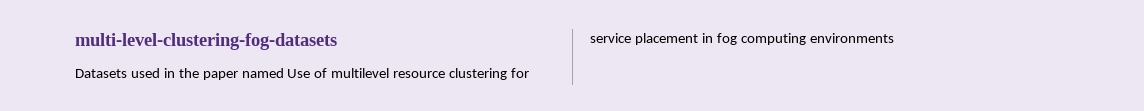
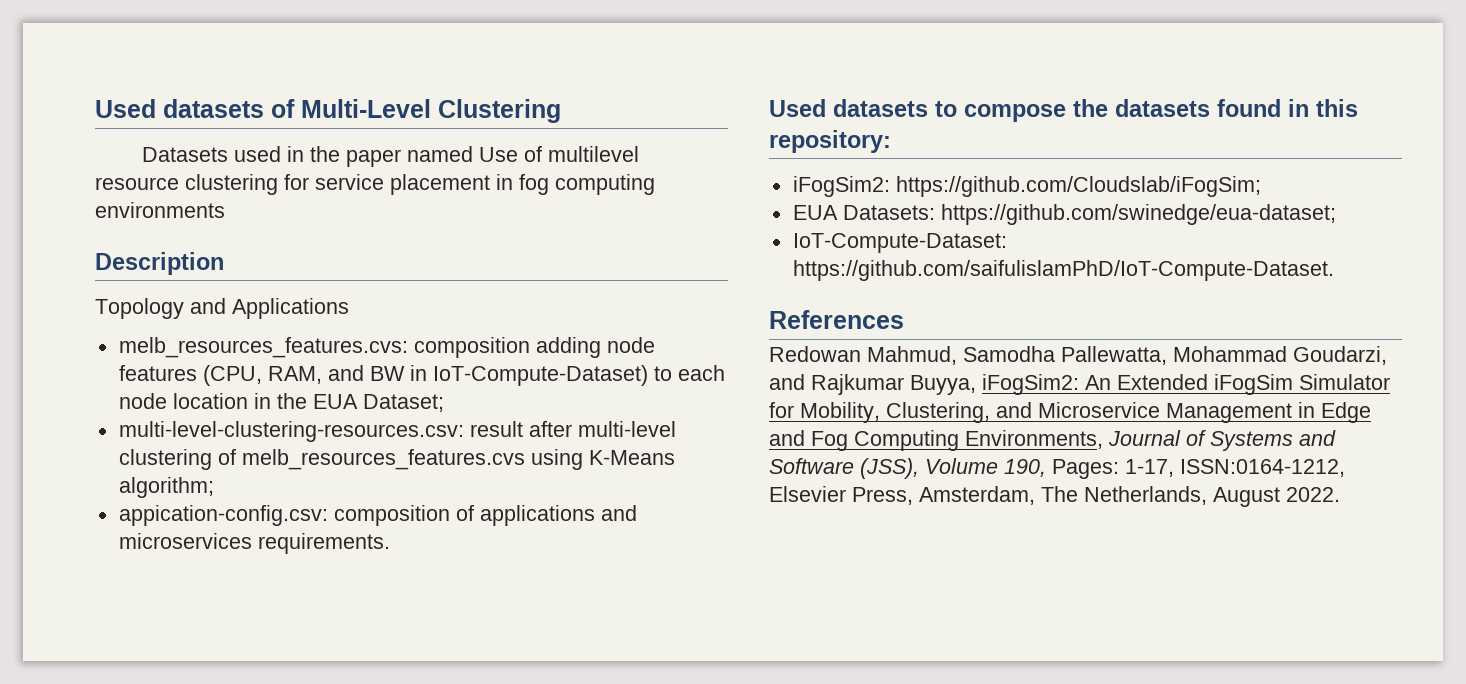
- multi-level-clustering-fog-datasets
+ Used datasets of Multi-Level Clustering
+ Description
+ Topology and Applications
+ melb_resources_features.cvs: composition adding node features (CPU, RAM, and BW in IoT-Compute-Dataset) to each node location in the EUA Dataset;
+ multi-level-clustering-resources.csv: result after multi-level clustering of melb_resources_features.cvs using K-Means algorithm;
+ appication-config.csv: composition of applications and microservices requirements.
+ Used datasets to compose the datasets found in this repository:
+ iFogSim2: https://github.com/Cloudslab/iFogSim;
+ EUA Datasets: https://github.com/swinedge/eua-dataset;
+ IoT-Compute-Dataset: https://github.com/saifulislamPhD/IoT-Compute-Dataset.
+ References
+ Redowan Mahmud, Samodha Pallewatta, Mohammad Goudarzi, and Rajkumar Buyya, iFogSim2: An Extended iFogSim Simulator for Mobility, Clustering, and Microservice Management in Edge and Fog Computing Environments, Journal of Systems and Software (JSS), Volume 190, Pages: 1-17, ISSN:0164-1212, Elsevier Press, Amsterdam, The Netherlands, August 2022.

